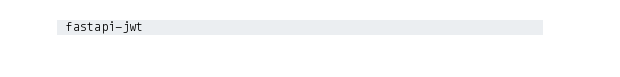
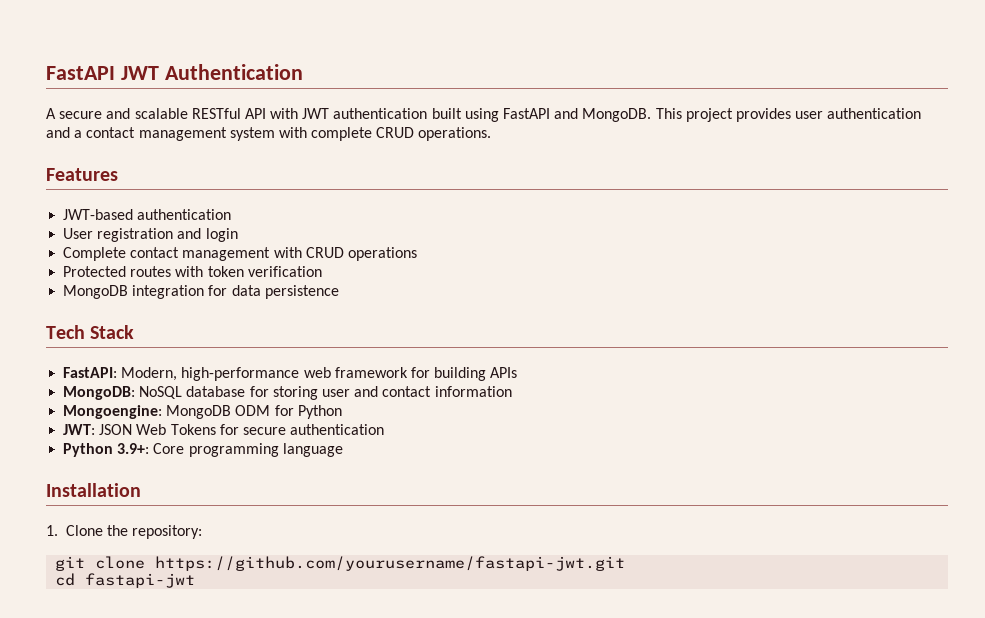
- fastapi-jwt
+ FastAPI JWT Authentication
+ A secure and scalable RESTful API with JWT authentication built using FastAPI and MongoDB. This project provides user authentication and a contact management system with complete CRUD operations.
+ Features
+ JWT-based authentication
+ User registration and login
+ Complete contact management with CRUD operations
+ Protected routes with token verification
+ MongoDB integration for data persistence
+ Tech Stack
+ FastAPI: Modern, high-performance web framework for building APIs
+ MongoDB: NoSQL database for storing user and contact information
+ Mongoengine: MongoDB ODM for Python
+ JWT: JSON Web Tokens for secure authentication
+ Python 3.9+: Core programming language
+ Installation
+ 1. Clone the repository:
+ git clone https://github.com/yourusername/fastapi-jwt.git
+ cd fastapi-jwt

